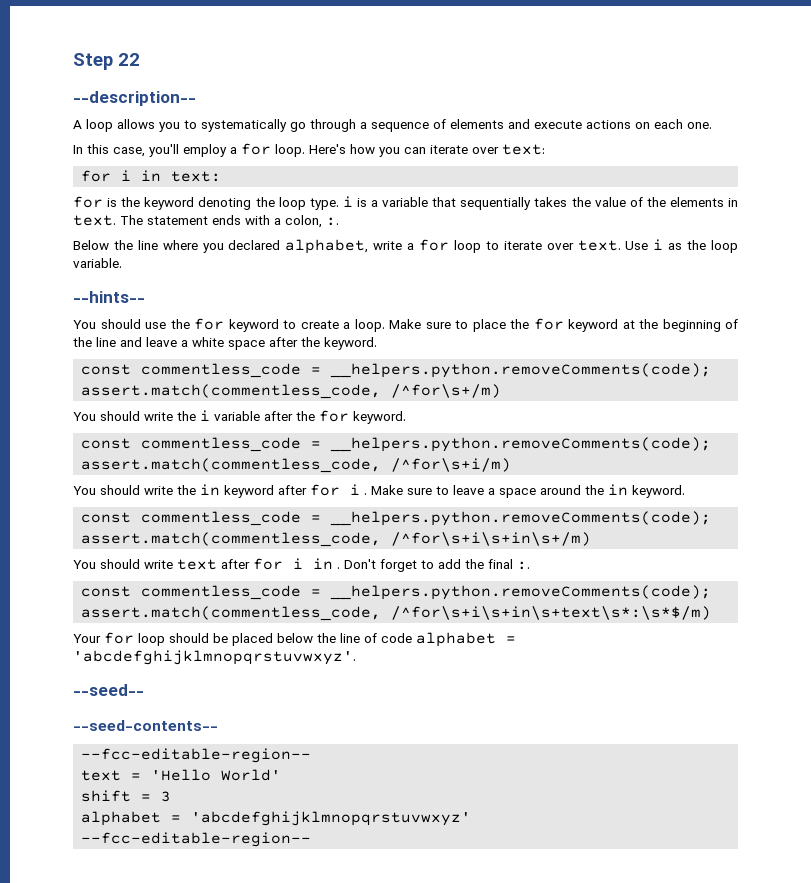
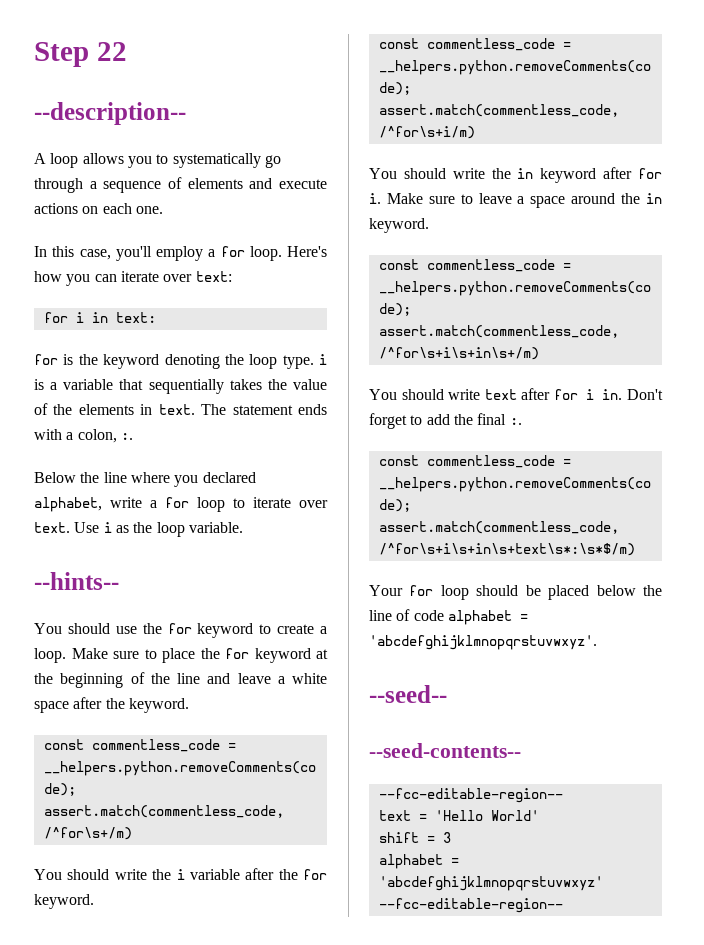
- You should write the in keyword after for i .
+ You should write the in keyword after for i.
- You should write text after for i in .
+ You should write text after for i in.

